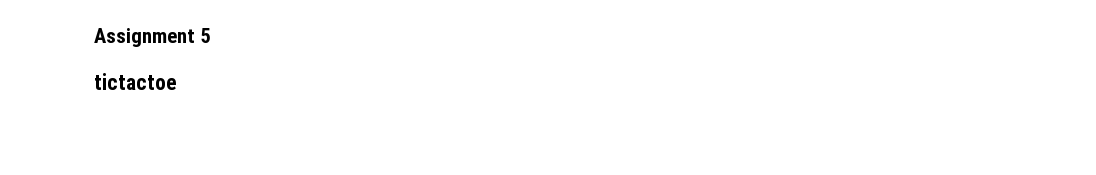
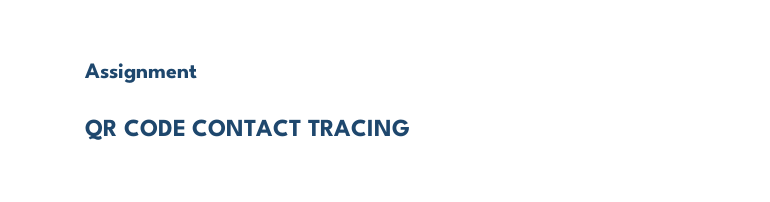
- Assignment 5
- tictactoe
+ Assignment
+ QR CODE CONTACT TRACING

